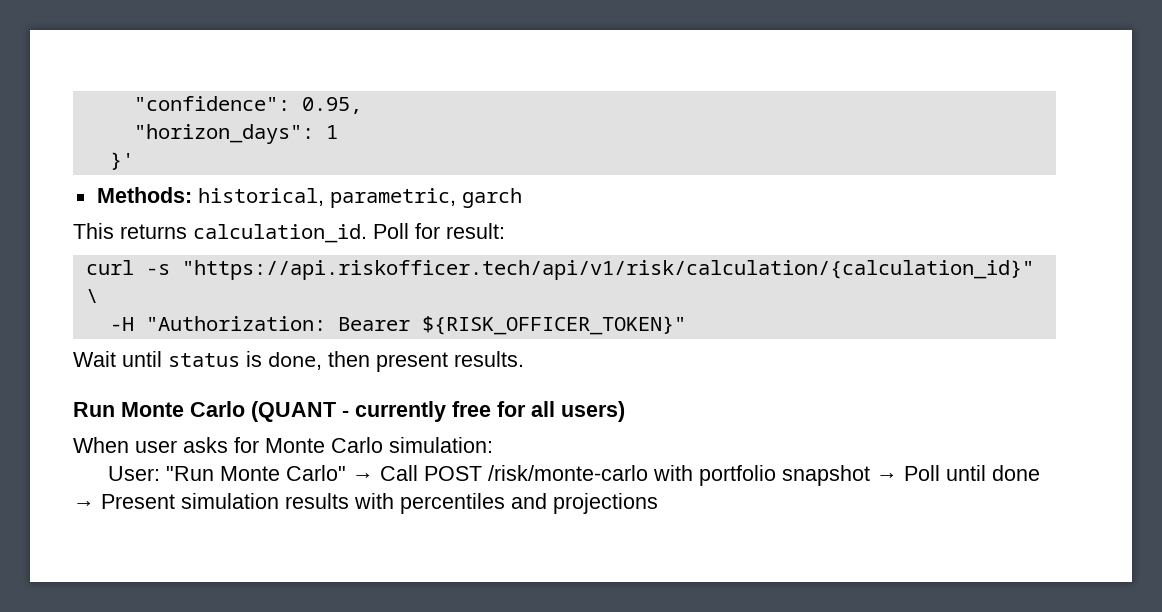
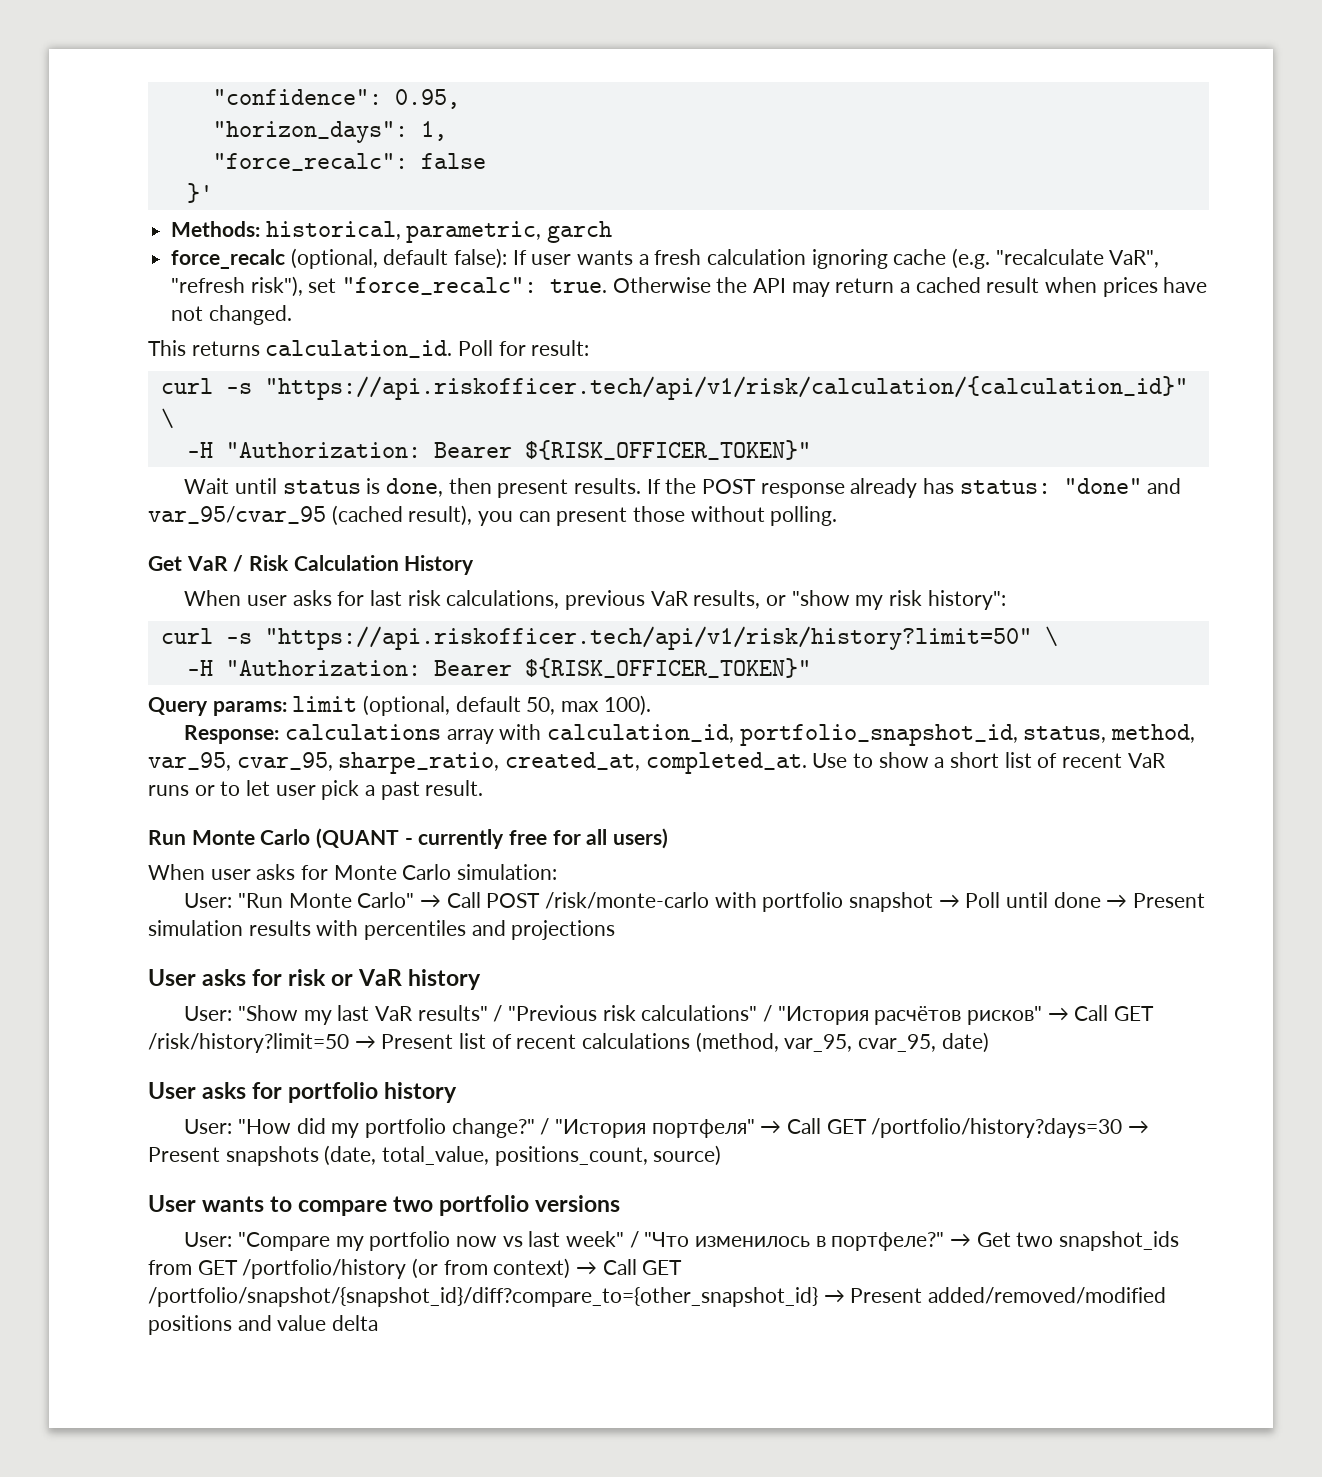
- "horizon_days": 1
+ "horizon_days": 1,
+ "force_recalc": false
+ force_recalc (optional, default false): If user wants a fresh calculation ignoring cache (e.g. "recalculate VaR", "refresh risk"), set "force_recalc": true. Otherwise the API may return a cached result when prices have not changed.
+ If the POST response already has status: "done" and var_95/cvar_95 (cached result), you can present those without polling.
+ Get VaR / Risk Calculation History
+ When user asks for last risk calculations, previous VaR results, or "show my risk history":
+ curl -s "https://api.riskofficer.tech/api/v1/risk/history?limit=50" \
+ -H "Authorization: Bearer ${RISK_OFFICER_TOKEN}"
+ Query params: limit (optional, default 50, max 100).
+ Response: calculations array with calculation_id, portfolio_snapshot_id, status, method, var_95, cvar_95, sharpe_ratio, created_at, completed_at. Use to show a short list of recent VaR runs or to let user pick a past result.
+ User asks for risk or VaR history
+ User: "Show my last VaR results" / "Previous risk calculations" / "История расчётов рисков" → Call GET /risk/history?limit=50 → Present list of recent calculations (method, var_95, cvar_95, date)
+ User asks for portfolio history
+ User: "How did my portfolio change?" / "История портфеля" → Call GET /portfolio/history?days=30 → Present snapshots (date, total_value, positions_count, source)
+ User wants to compare two portfolio versions
+ User: "Compare my portfolio now vs last week" / "Что изменилось в портфеле?" → Get two snapshot_ids from GET /portfolio/history (or from context) → Call GET /portfolio/snapshot/{snapshot_id}/diff?compare_to={other_snapshot_id} → Present added/removed/modified positions and value delta

